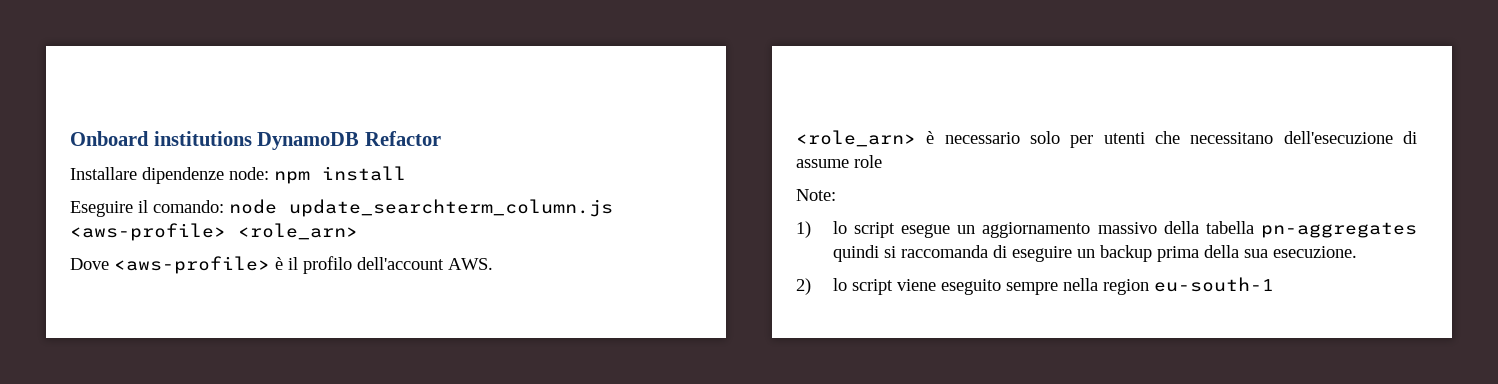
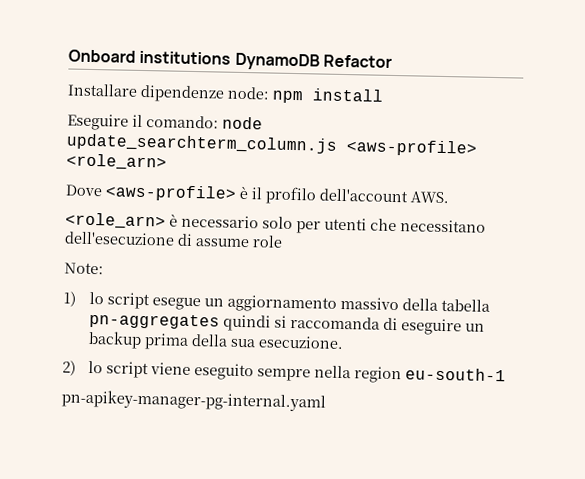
+ pn-apikey-manager-pg-internal.yaml

